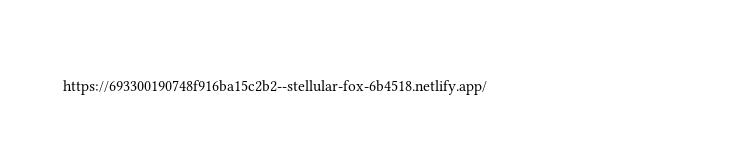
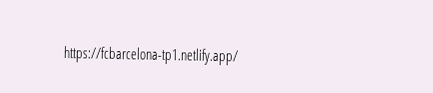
- https://693300190748f916ba15c2b2--stellular-fox-6b4518.netlify.app/
+ https://fcbarcelona-tp1.netlify.app/

